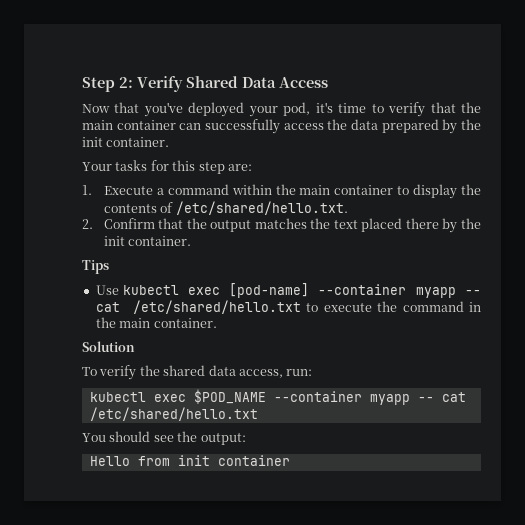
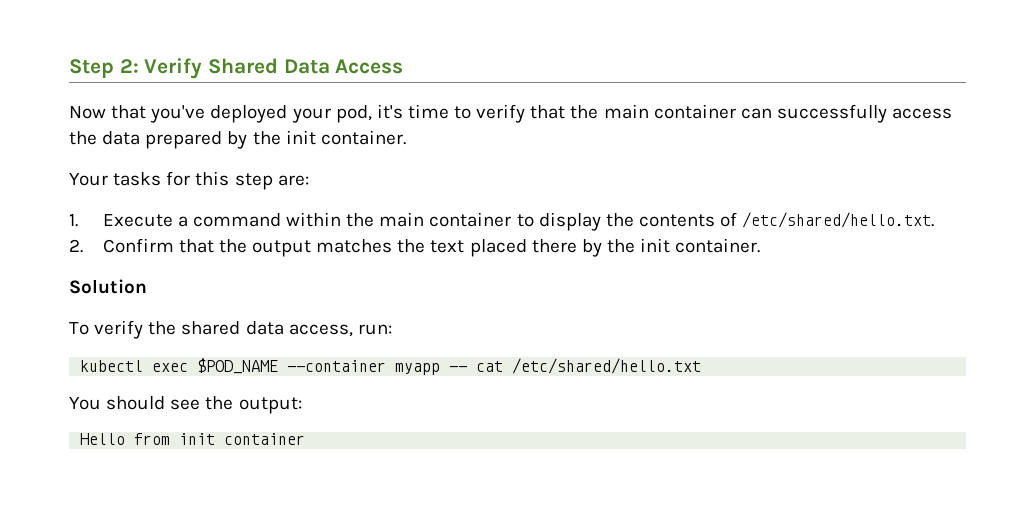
- Tips
- Use kubectl exec [pod-name] --container myapp -- cat /etc/shared/hello.txt to execute the command in the main container.

